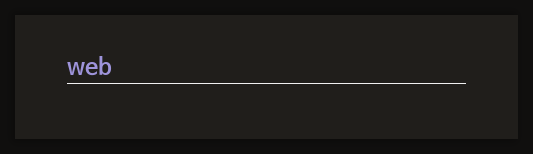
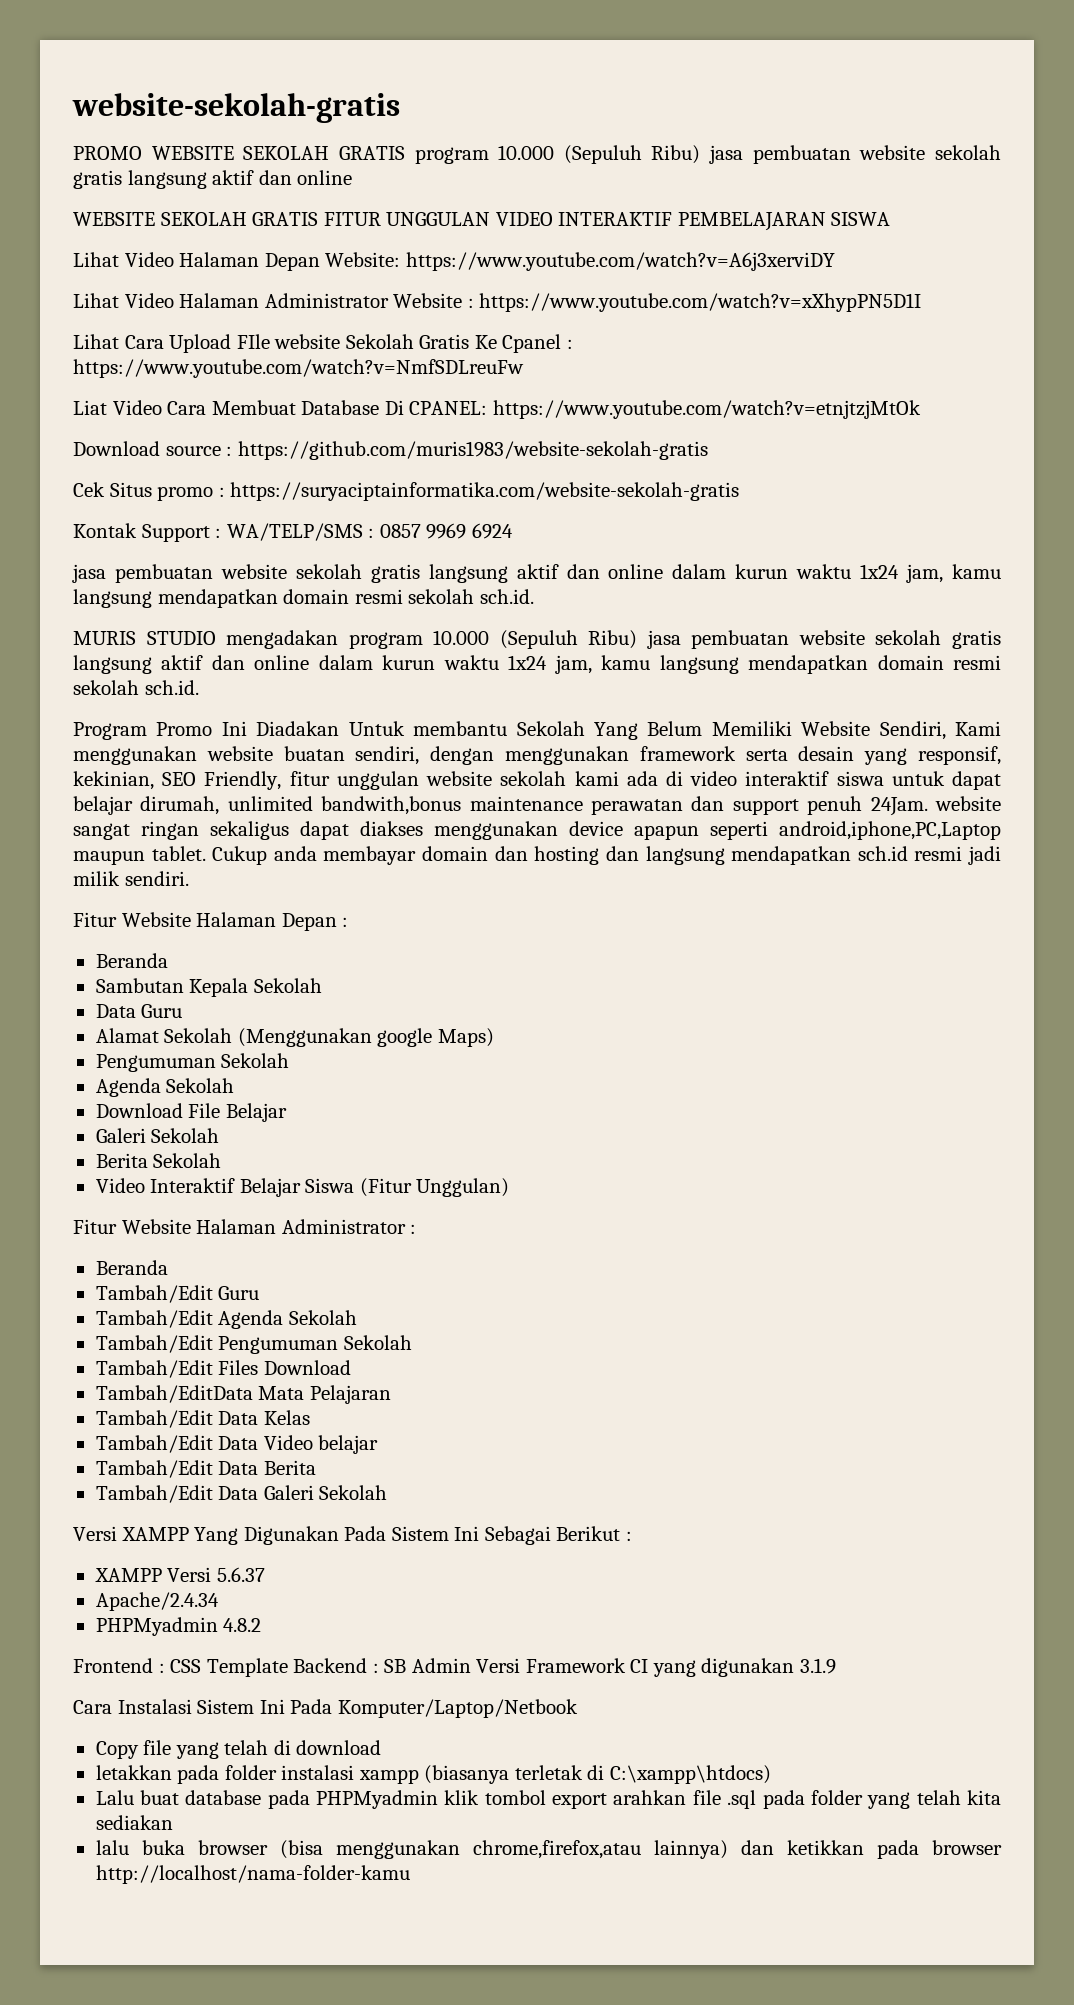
- web
+ website-sekolah-gratis
+ PROMO WEBSITE SEKOLAH GRATIS program 10.000 (Sepuluh Ribu) jasa pembuatan website sekolah gratis langsung aktif dan online
+ WEBSITE SEKOLAH GRATIS FITUR UNGGULAN VIDEO INTERAKTIF PEMBELAJARAN SISWA
+ Lihat Video Halaman Depan Website: https://www.youtube.com/watch?v=A6j3xerviDY
+ Lihat Video Halaman Administrator Website : https://www.youtube.com/watch?v=xXhypPN5D1I
+ Lihat Cara Upload FIle website Sekolah Gratis Ke Cpanel : https://www.youtube.com/watch?v=NmfSDLreuFw
+ Liat Video Cara Membuat Database Di CPANEL: https://www.youtube.com/watch?v=etnjtzjMtOk
+ Download source : https://github.com/muris1983/website-sekolah-gratis
+ Cek Situs promo : https://suryaciptainformatika.com/website-sekolah-gratis
+ Kontak Support : WA/TELP/SMS : 0857 9969 6924
+ jasa pembuatan website sekolah gratis langsung aktif dan online dalam kurun waktu 1x24 jam, kamu langsung mendapatkan domain resmi sekolah sch.id.
+ MURIS STUDIO mengadakan program 10.000 (Sepuluh Ribu) jasa pembuatan website sekolah gratis langsung aktif dan online dalam kurun waktu 1x24 jam, kamu langsung mendapatkan domain resmi sekolah sch.id.
+ Program Promo Ini Diadakan Untuk membantu Sekolah Yang Belum Memiliki Website Sendiri, Kami menggunakan website buatan sendiri, dengan menggunakan framework serta desain yang responsif, kekinian, SEO Friendly, fitur unggulan website sekolah kami ada di video interaktif siswa untuk dapat belajar dirumah, unlimited bandwith,bonus maintenance perawatan dan support penuh 24Jam. website sangat ringan sekaligus dapat diakses menggunakan device apapun seperti android,iphone,PC,Laptop maupun tablet. Cukup anda membayar domain dan hosting dan langsung mendapatkan sch.id resmi jadi milik sendiri.
+ Fitur Website Halaman Depan :
+ Beranda
+ Sambutan Kepala Sekolah
+ Data Guru
+ Alamat Sekolah (Menggunakan google Maps)
+ Pengumuman Sekolah
+ Agenda Sekolah
+ Download File Belajar
+ Galeri Sekolah
+ Berita Sekolah
+ Video Interaktif Belajar Siswa (Fitur Unggulan)
+ Fitur Website Halaman Administrator :
+ Beranda
+ Tambah/Edit Guru
+ Tambah/Edit Agenda Sekolah
+ Tambah/Edit Pengumuman Sekolah
+ Tambah/Edit Files Download
+ Tambah/EditData Mata Pelajaran
+ Tambah/Edit Data Kelas
+ Tambah/Edit Data Video belajar
+ Tambah/Edit Data Berita
+ Tambah/Edit Data Galeri Sekolah
+ Versi XAMPP Yang Digunakan Pada Sistem Ini Sebagai Berikut :
+ XAMPP Versi 5.6.37
+ Apache/2.4.34
+ PHPMyadmin 4.8.2
+ Frontend : CSS Template Backend : SB Admin Versi Framework CI yang digunakan 3.1.9
+ Cara Instalasi Sistem Ini Pada Komputer/Laptop/Netbook
+ Copy file yang telah di download
+ letakkan pada folder instalasi xampp (biasanya terletak di C:\xampp\htdocs)
+ Lalu buat database pada PHPMyadmin klik tombol export arahkan file .sql pada folder yang telah kita sediakan
+ lalu buka browser (bisa menggunakan chrome,firefox,atau lainnya) dan ketikkan pada browser http://localhost/nama-folder-kamu

